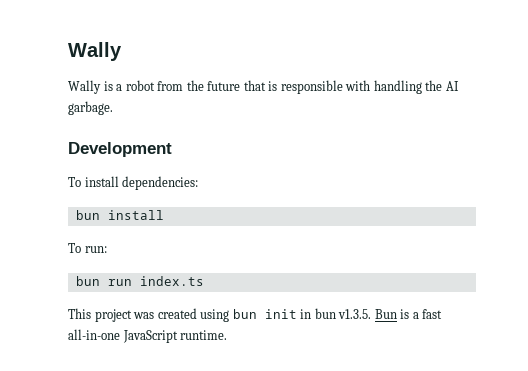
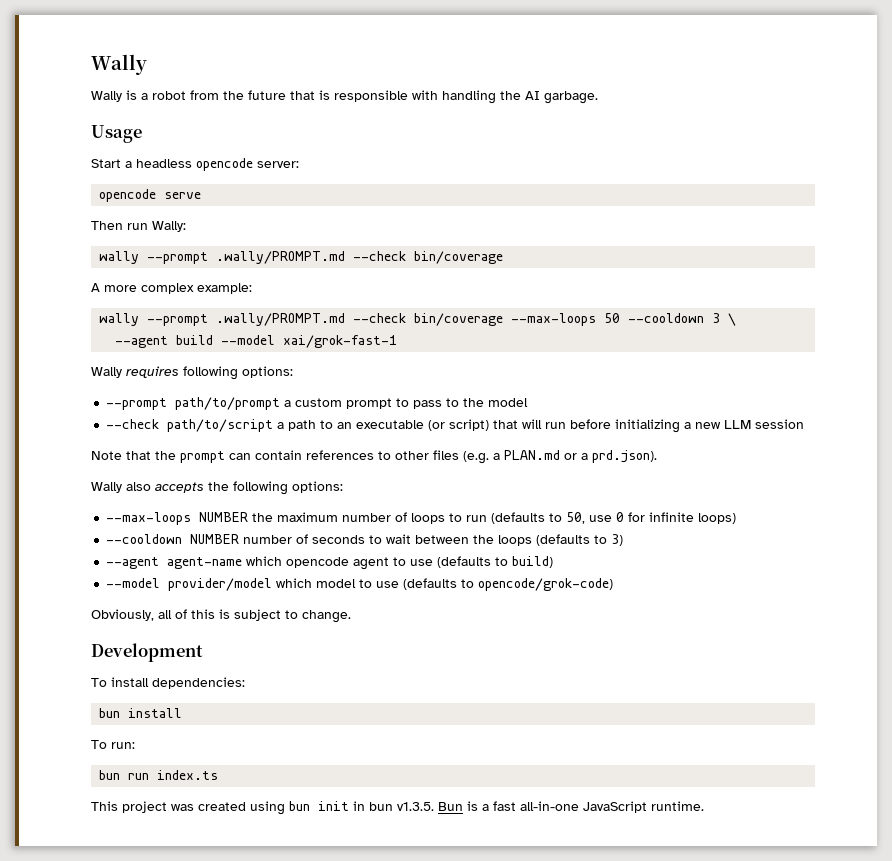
+ Usage
+ Start a headless opencode server:
+ opencode serve
+ Then run Wally:
+ wally --prompt .wally/PROMPT.md --check bin/coverage
+ A more complex example:
+ wally --prompt .wally/PROMPT.md --check bin/coverage --max-loops 50 --cooldown 3 \
+ --agent build --model xai/grok-fast-1
+ Wally requires following options:
+ --prompt path/to/prompt a custom prompt to pass to the model
+ --check path/to/script a path to an executable (or script) that will run before initializing a new LLM session
+ Note that the prompt can contain references to other files (e.g. a PLAN.md or a prd.json).
+ Wally also accepts the following options:
+ --max-loops NUMBER the maximum number of loops to run (defaults to 50, use 0 for infinite loops)
+ --cooldown NUMBER number of seconds to wait between the loops (defaults to 3)
+ --agent agent-name which opencode agent to use (defaults to build)
+ --model provider/model which model to use (defaults to opencode/grok-code)
+ Obviously, all of this is subject to change.

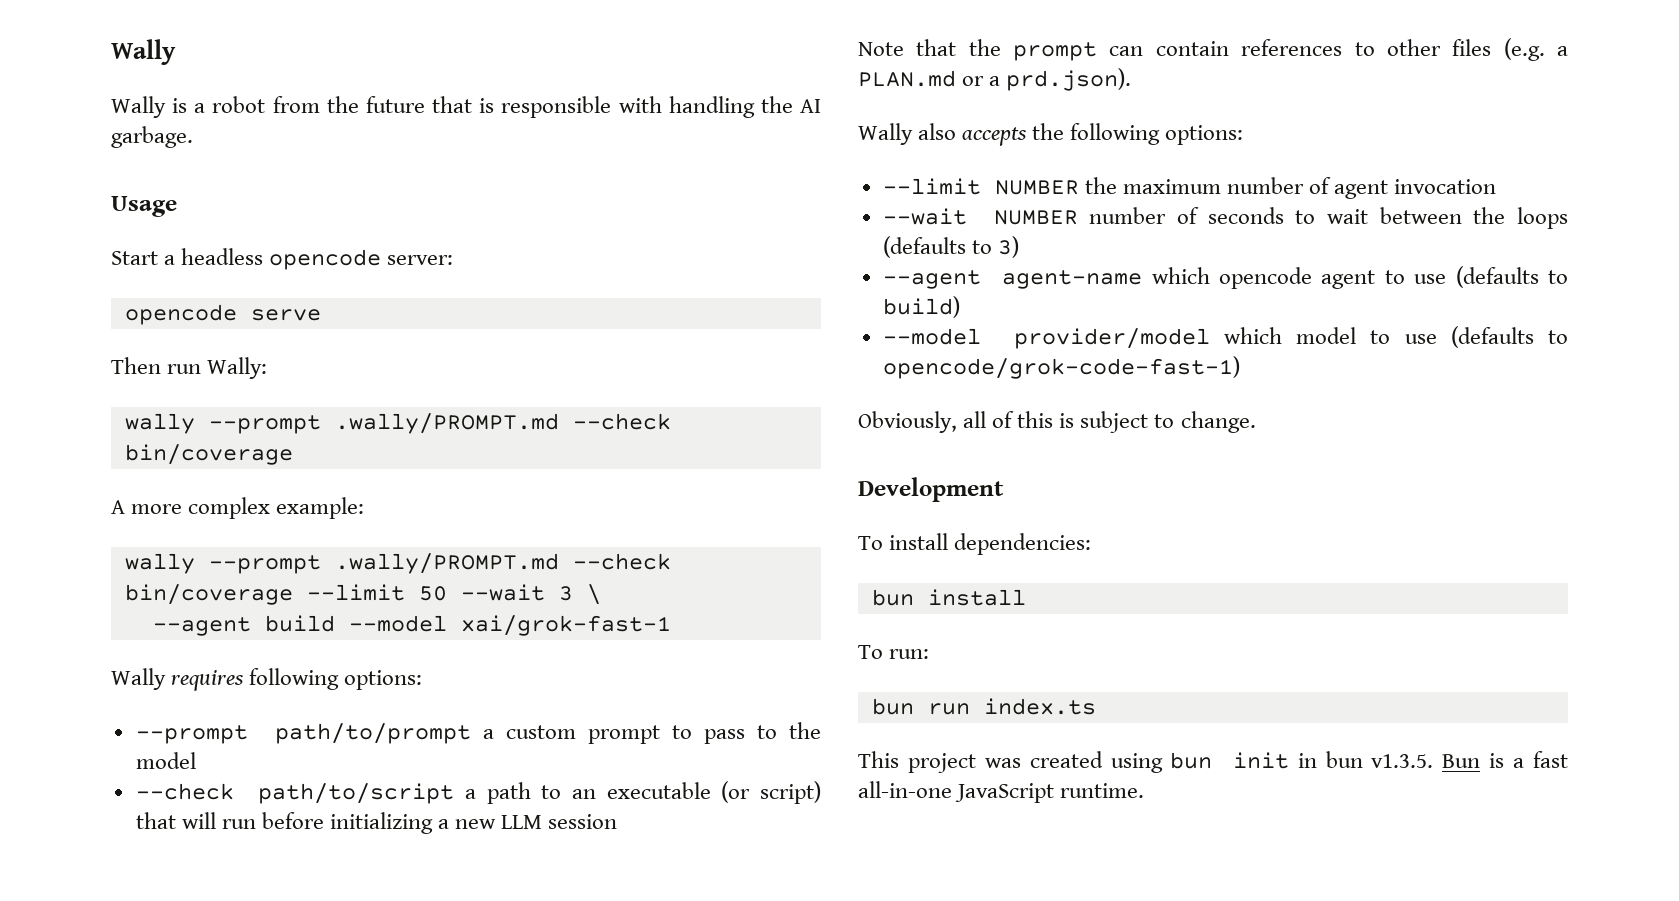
- wally --prompt .wally/PROMPT.md --check bin/coverage --max-loops 50 --cooldown 3 \
+ wally --prompt .wally/PROMPT.md --check bin/coverage --limit 50 --wait 3 \
- --max-loops NUMBER the maximum number of loops to run (defaults to 50, use 0 for infinite loops)
- --cooldown NUMBER number of seconds to wait between the loops (defaults to 3)
+ --limit NUMBER the maximum number of agent invocation
+ --wait NUMBER number of seconds to wait between the loops (defaults to 3)
- --model provider/model which model to use (defaults to opencode/grok-code)
+ --model provider/model which model to use (defaults to opencode/grok-code-fast-1)

